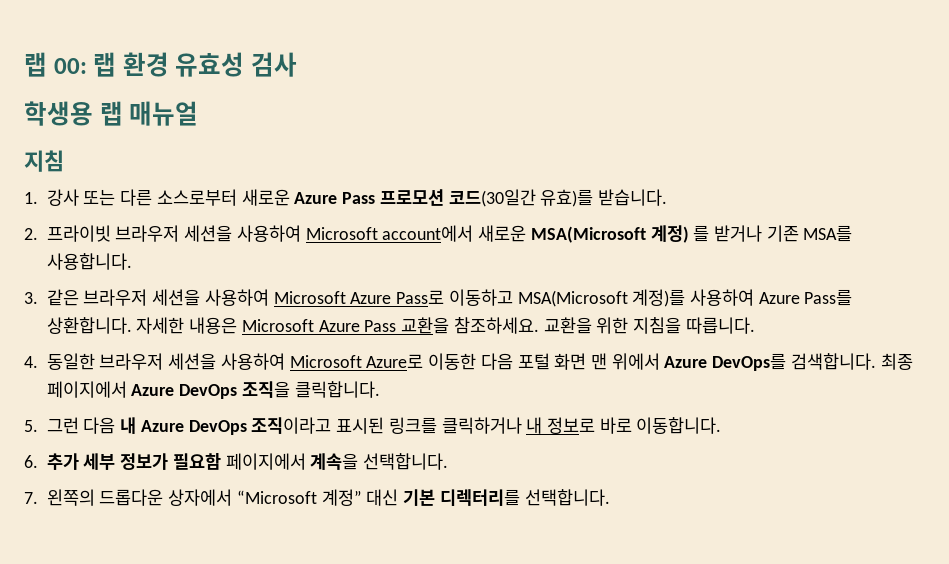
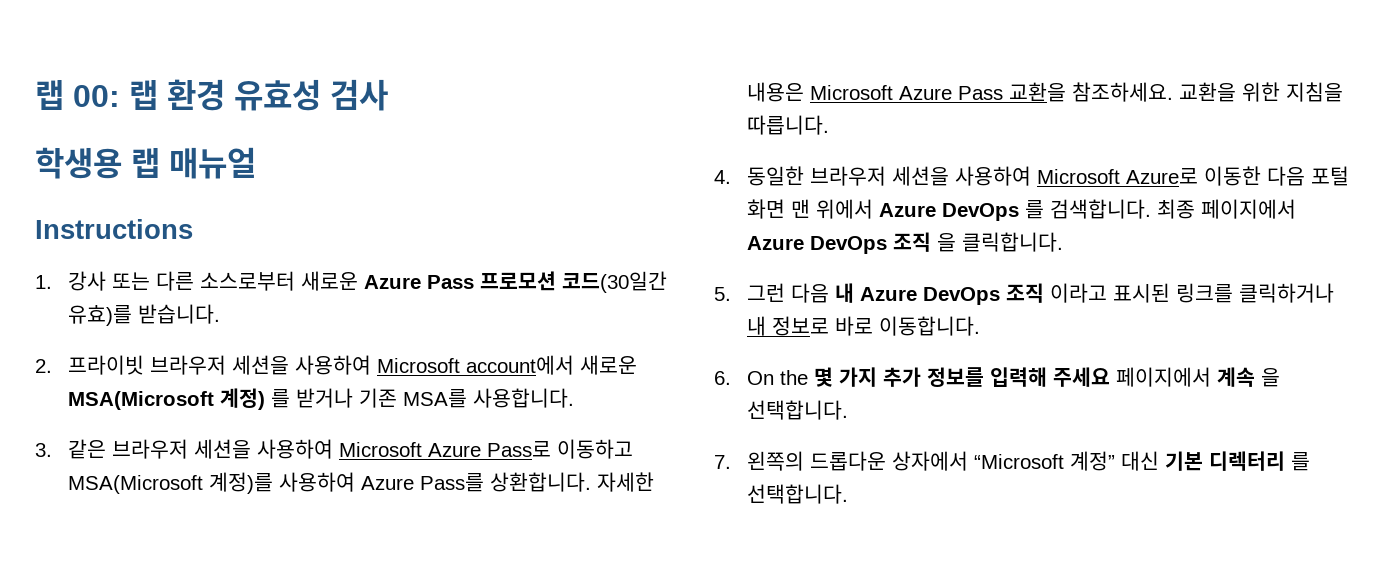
- 지침
+ Instructions
- 4. 동일한 브라우저 세션을 사용하여 Microsoft Azure로 이동한 다음 포털 화면 맨 위에서 Azure DevOps를 검색합니다.
+ 4. 동일한 브라우저 세션을 사용하여 Microsoft Azure로 이동한 다음 포털 화면 맨 위에서 Azure DevOps 를 검색합니다.
- 최종 페이지에서 Azure DevOps 조직을 클릭합니다.
+ 최종 페이지에서 Azure DevOps 조직 을 클릭합니다.
- 5. 그런 다음 내 Azure DevOps 조직이라고 표시된 링크를 클릭하거나 내 정보로 바로 이동합니다.
+ 5. 그런 다음 내 Azure DevOps 조직 이라고 표시된 링크를 클릭하거나 내 정보로 바로 이동합니다.
- 6. 추가 세부 정보가 필요함 페이지에서 계속을 선택합니다.
+ 6. On the 몇 가지 추가 정보를 입력해 주세요 페이지에서 계속 을 선택합니다.
- 7. 왼쪽의 드롭다운 상자에서 “Microsoft 계정” 대신 기본 디렉터리를 선택합니다.
+ 7. 왼쪽의 드롭다운 상자에서 “Microsoft 계정” 대신 기본 디렉터리 를 선택합니다.

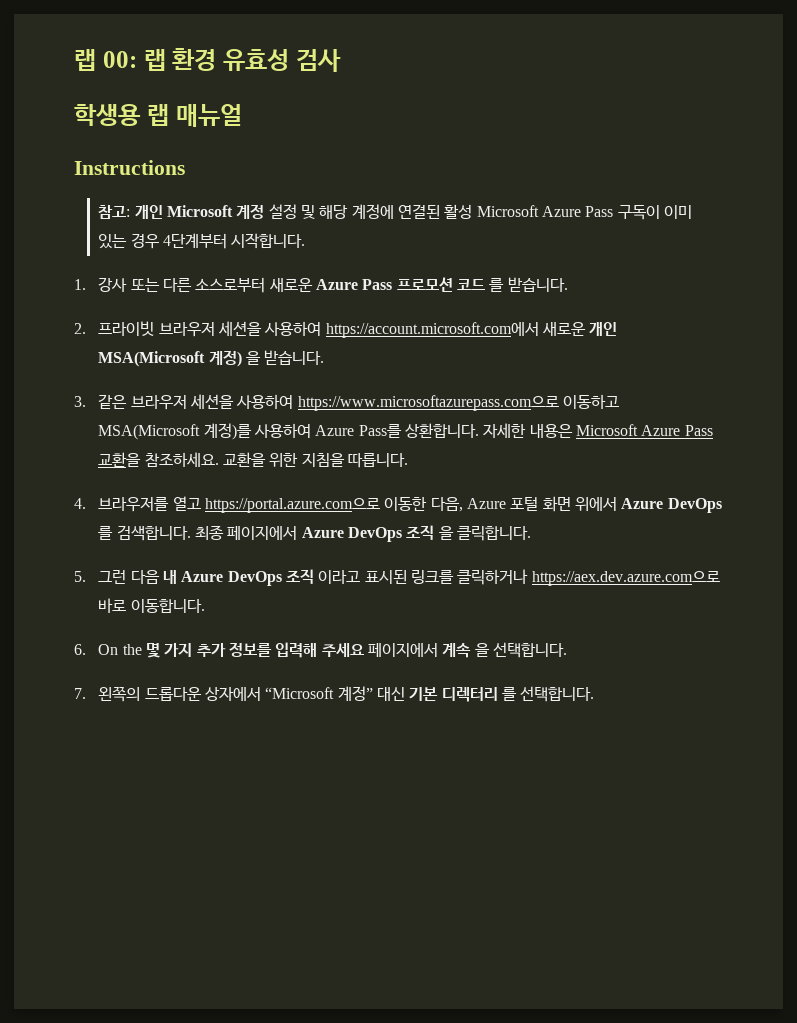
+ 참고: 개인 Microsoft 계정 설정 및 해당 계정에 연결된 활성 Microsoft Azure Pass 구독이 이미 있는 경우 4단계부터 시작합니다.
- 1. 강사 또는 다른 소스로부터 새로운 Azure Pass 프로모션 코드(30일간 유효)를 받습니다.
+ 1. 강사 또는 다른 소스로부터 새로운 Azure Pass 프로모션 코드 를 받습니다.
- 2. 프라이빗 브라우저 세션을 사용하여 Microsoft account에서 새로운 MSA(Microsoft 계정) 를 받거나 기존 MSA를 사용합니다.
+ 2. 프라이빗 브라우저 세션을 사용하여 https://account.microsoft.com에서 새로운 개인 MSA(Microsoft 계정) 을 받습니다.
- 3. 같은 브라우저 세션을 사용하여 Microsoft Azure Pass로 이동하고 MSA(Microsoft 계정)를 사용하여 Azure Pass를 상환합니다.
+ 3. 같은 브라우저 세션을 사용하여 https://www.microsoftazurepass.com으로 이동하고 MSA(Microsoft 계정)를 사용하여 Azure Pass를 상환합니다.
- 4. 동일한 브라우저 세션을 사용하여 Microsoft Azure로 이동한 다음 포털 화면 맨 위에서 Azure DevOps 를 검색합니다.
+ 4. 브라우저를 열고 https://portal.azure.com으로 이동한 다음, Azure 포털 화면 위에서 Azure DevOps 를 검색합니다.
- 5. 그런 다음 내 Azure DevOps 조직 이라고 표시된 링크를 클릭하거나 내 정보로 바로 이동합니다.
+ 5. 그런 다음 내 Azure DevOps 조직 이라고 표시된 링크를 클릭하거나 https://aex.dev.azure.com으로 바로 이동합니다.

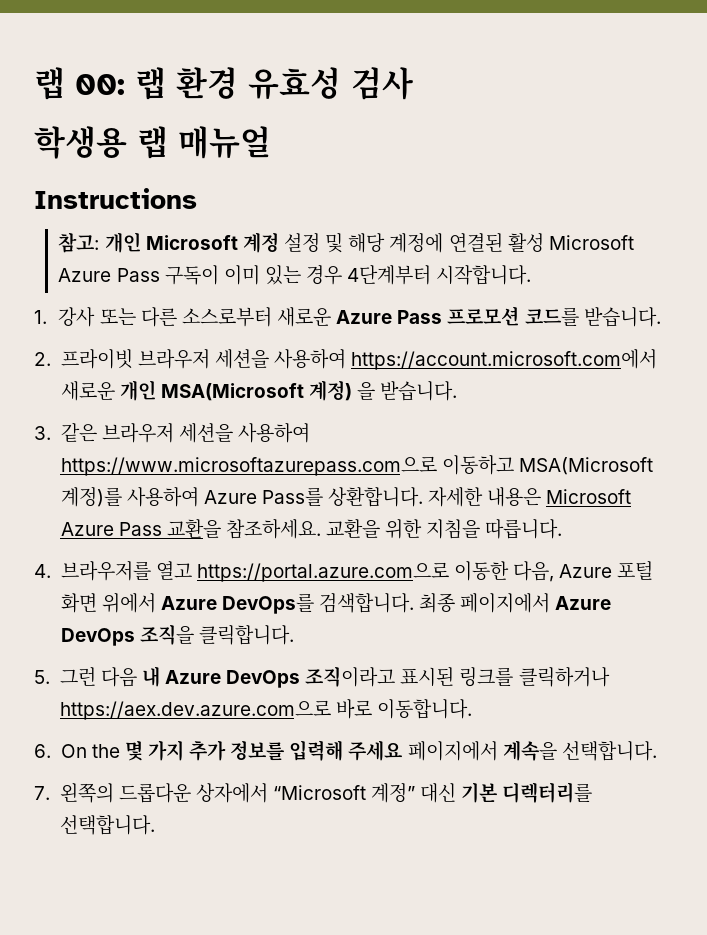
- 1. 강사 또는 다른 소스로부터 새로운 Azure Pass 프로모션 코드 를 받습니다.
+ 1. 강사 또는 다른 소스로부터 새로운 Azure Pass 프로모션 코드를 받습니다.
- 4. 브라우저를 열고 https://portal.azure.com으로 이동한 다음, Azure 포털 화면 위에서 Azure DevOps 를 검색합니다.
+ 4. 브라우저를 열고 https://portal.azure.com으로 이동한 다음, Azure 포털 화면 위에서 Azure DevOps를 검색합니다.
- 최종 페이지에서 Azure DevOps 조직 을 클릭합니다.
+ 최종 페이지에서 Azure DevOps 조직을 클릭합니다.
- 5. 그런 다음 내 Azure DevOps 조직 이라고 표시된 링크를 클릭하거나 https://aex.dev.azure.com으로 바로 이동합니다.
+ 5. 그런 다음 내 Azure DevOps 조직이라고 표시된 링크를 클릭하거나 https://aex.dev.azure.com으로 바로 이동합니다.
- 6. On the 몇 가지 추가 정보를 입력해 주세요 페이지에서 계속 을 선택합니다.
+ 6. On the 몇 가지 추가 정보를 입력해 주세요 페이지에서 계속을 선택합니다.
- 7. 왼쪽의 드롭다운 상자에서 “Microsoft 계정” 대신 기본 디렉터리 를 선택합니다.
+ 7. 왼쪽의 드롭다운 상자에서 “Microsoft 계정” 대신 기본 디렉터리를 선택합니다.

